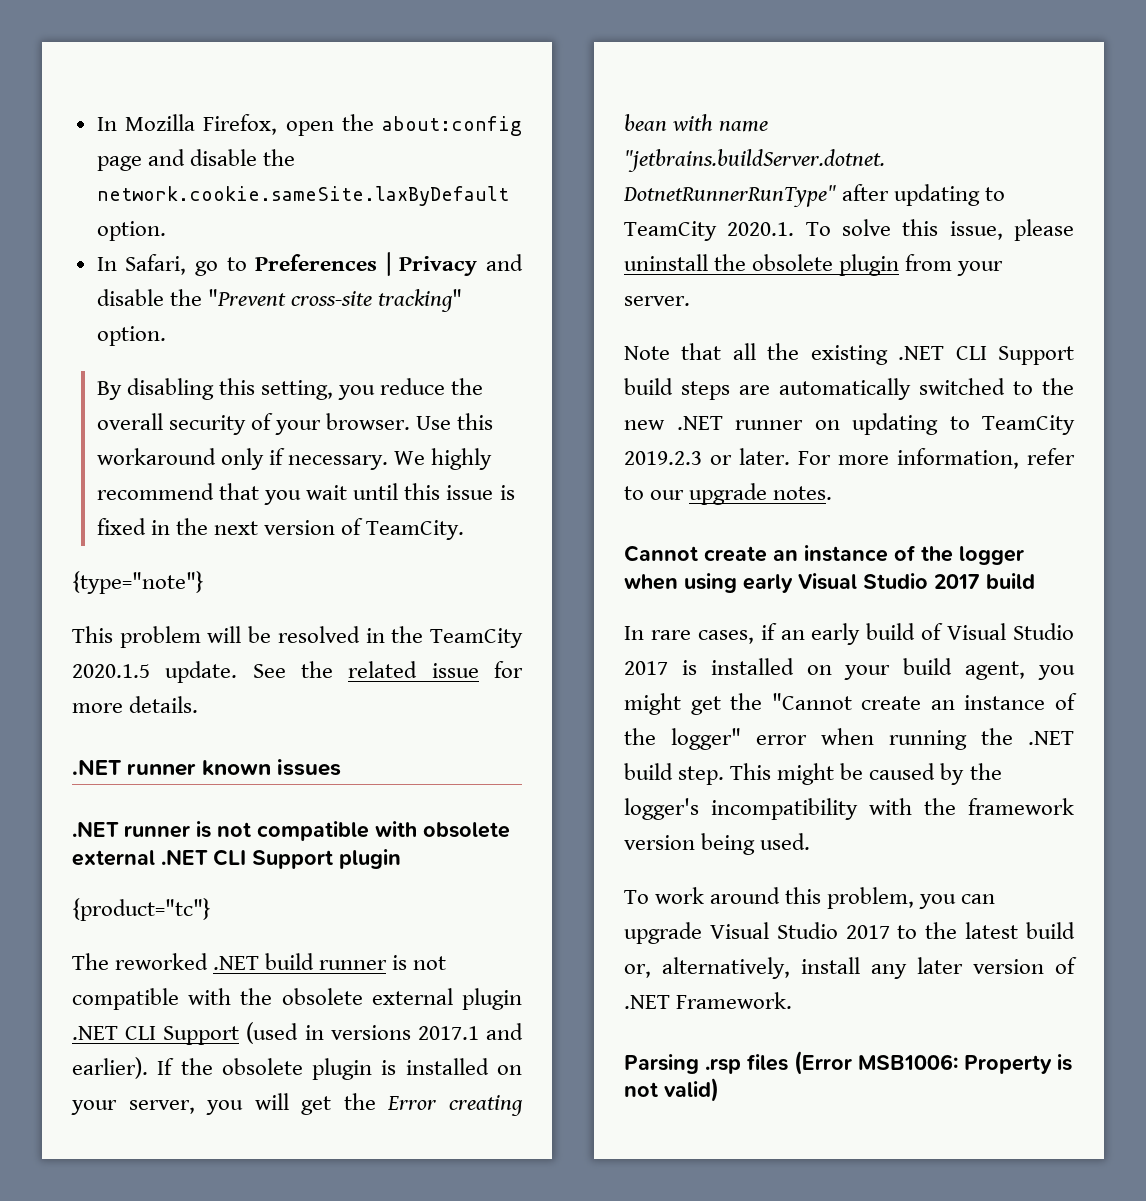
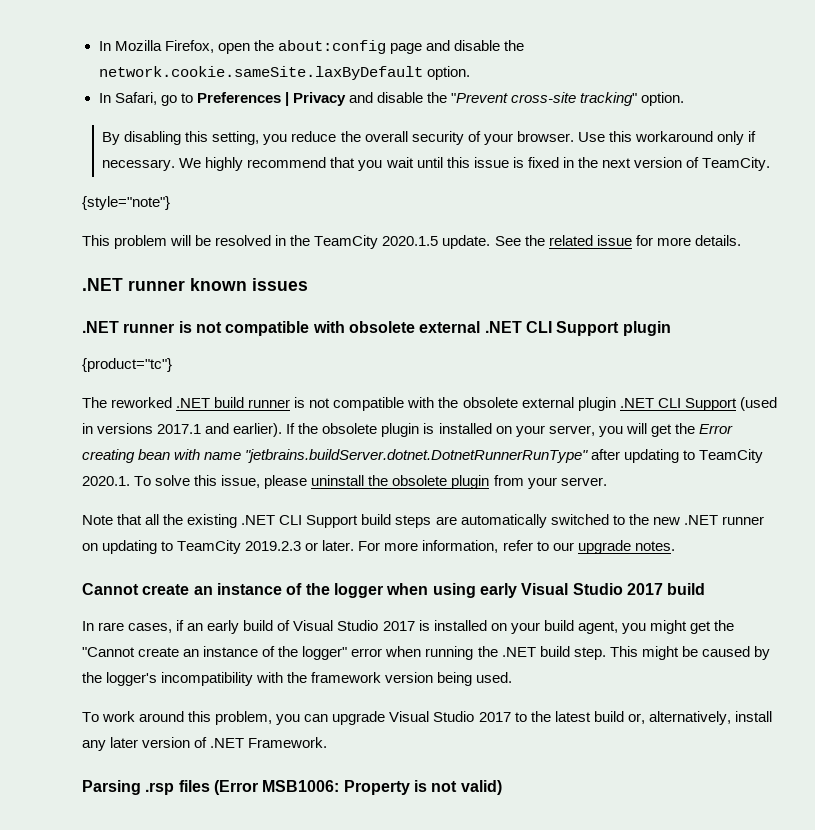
- {type="note"}
+ {style="note"}

